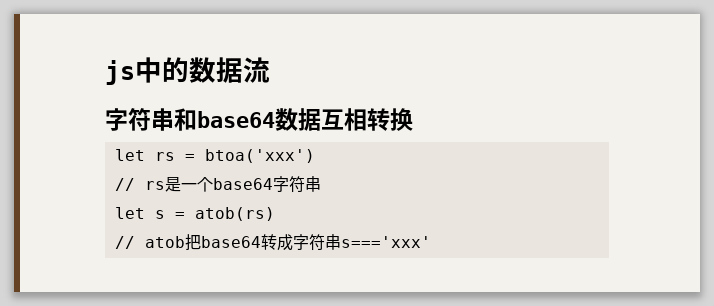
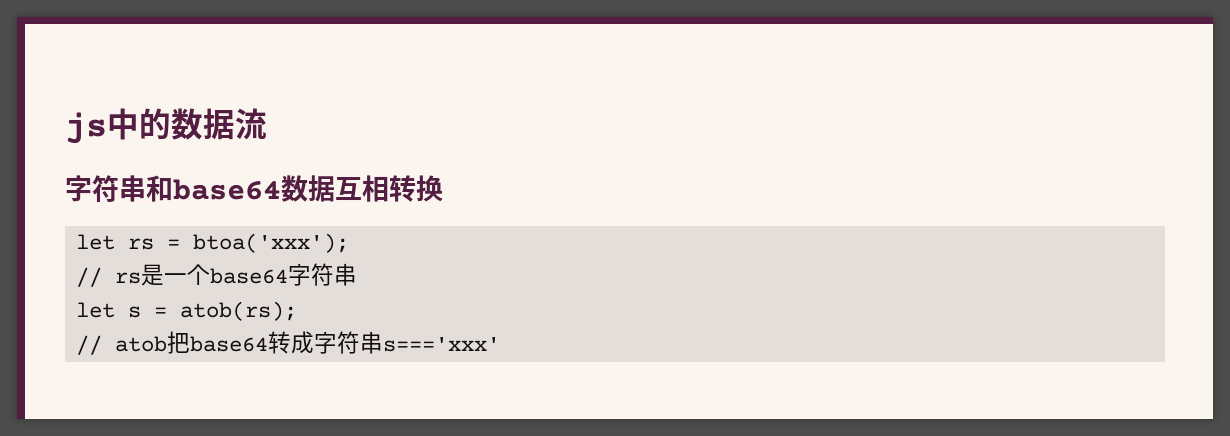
- let rs = btoa('xxx')
+ let rs = btoa('xxx');
- let s = atob(rs)
+ let s = atob(rs);

